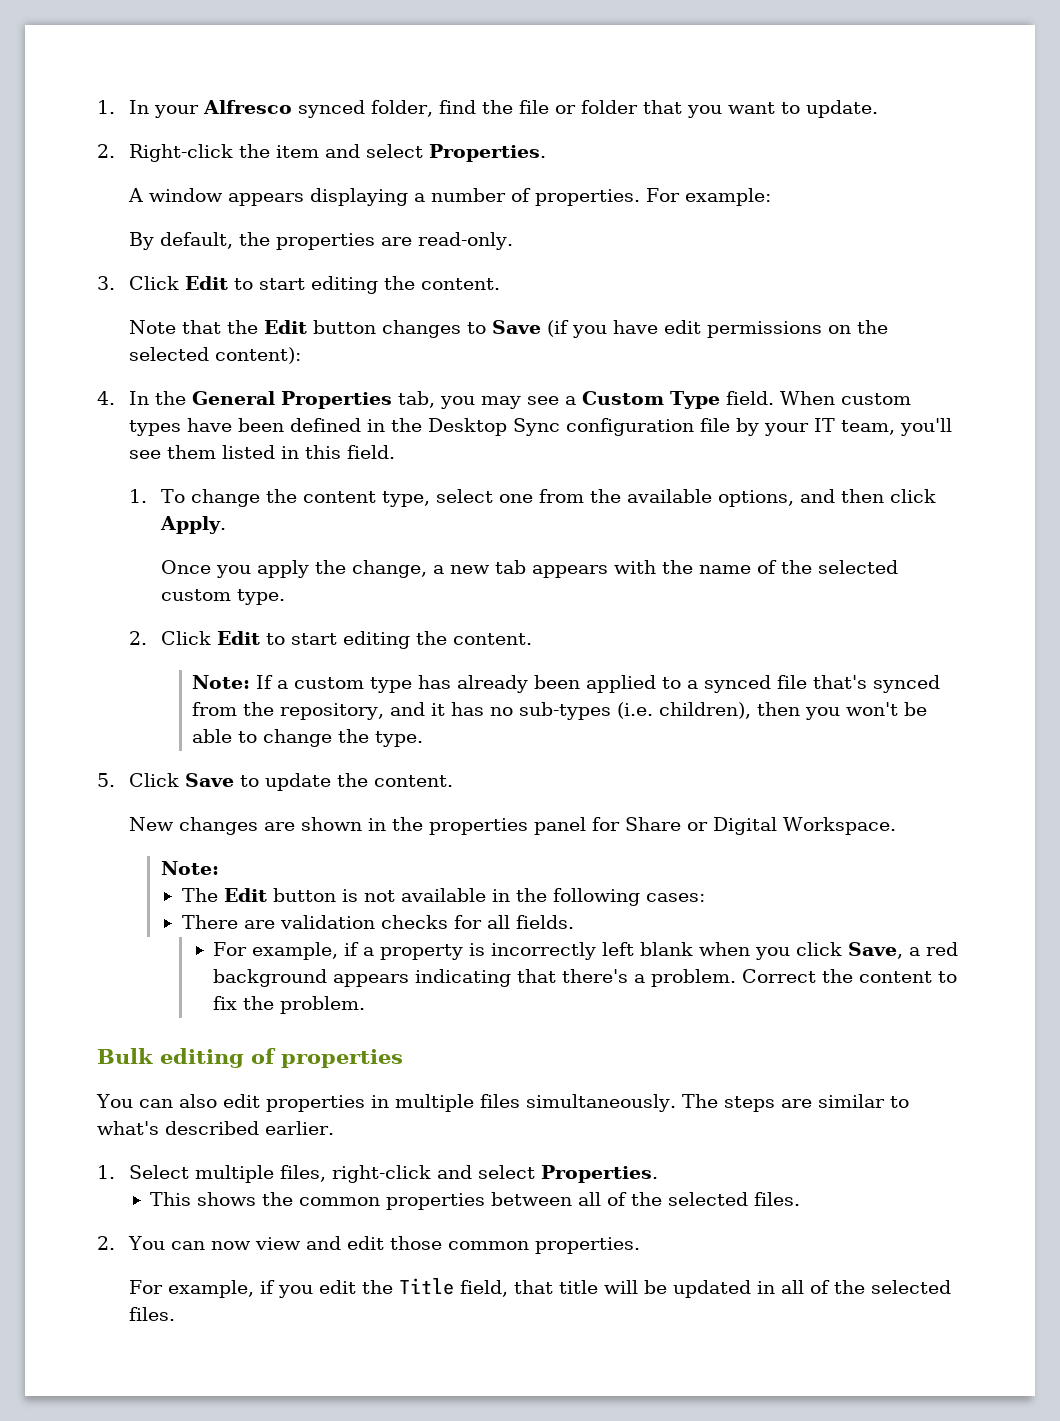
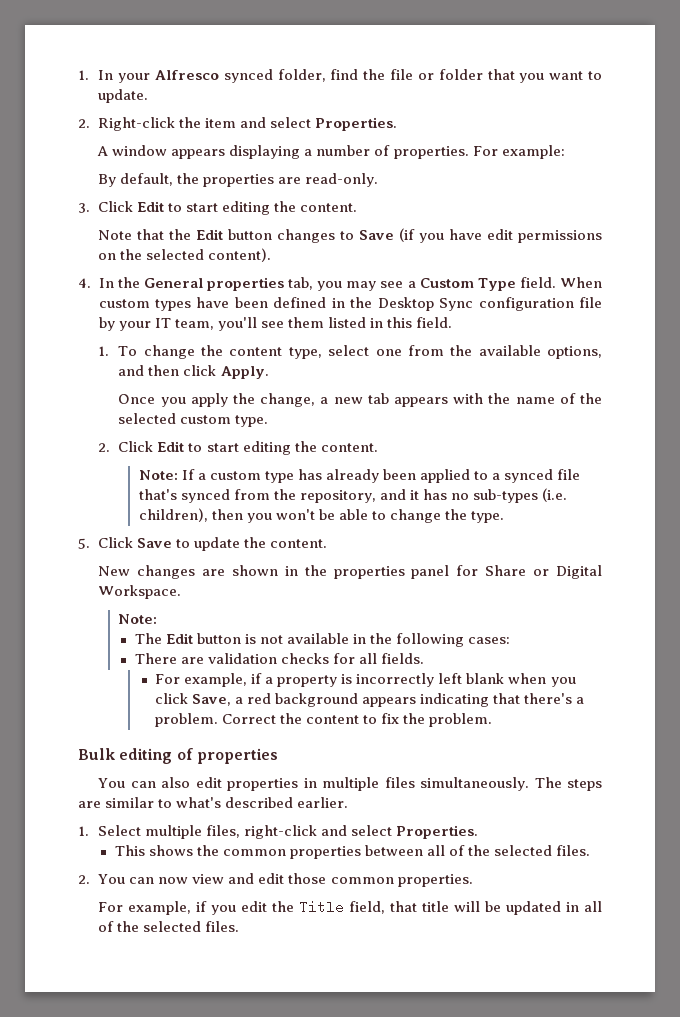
- Note that the Edit button changes to Save (if you have edit permissions on the selected content):
+ Note that the Edit button changes to Save (if you have edit permissions on the selected content).
- 4. In the General Properties tab, you may see a Custom Type field.
+ 4. In the General properties tab, you may see a Custom Type field.

